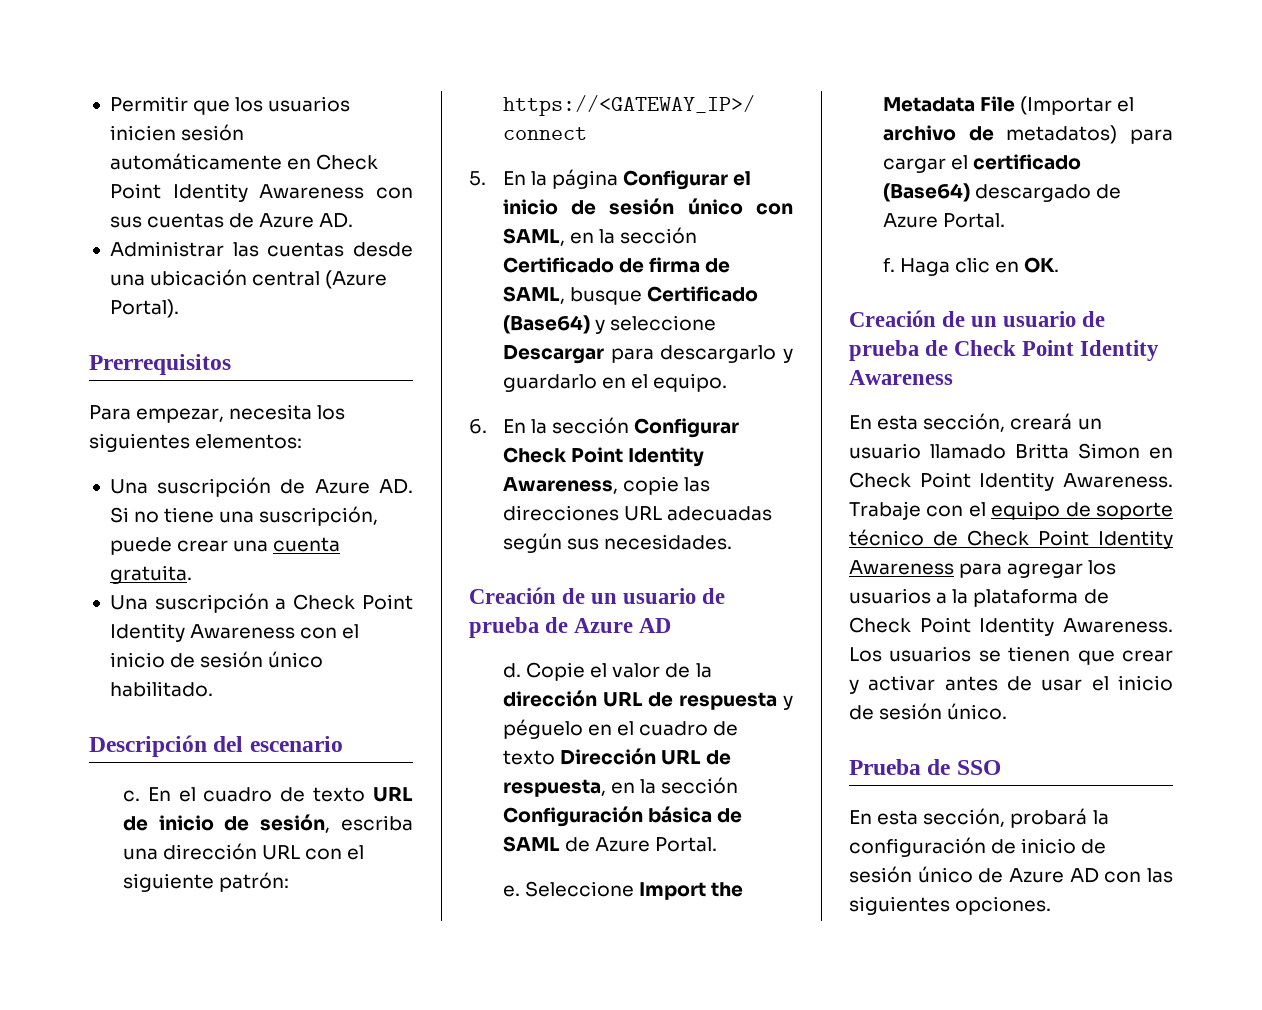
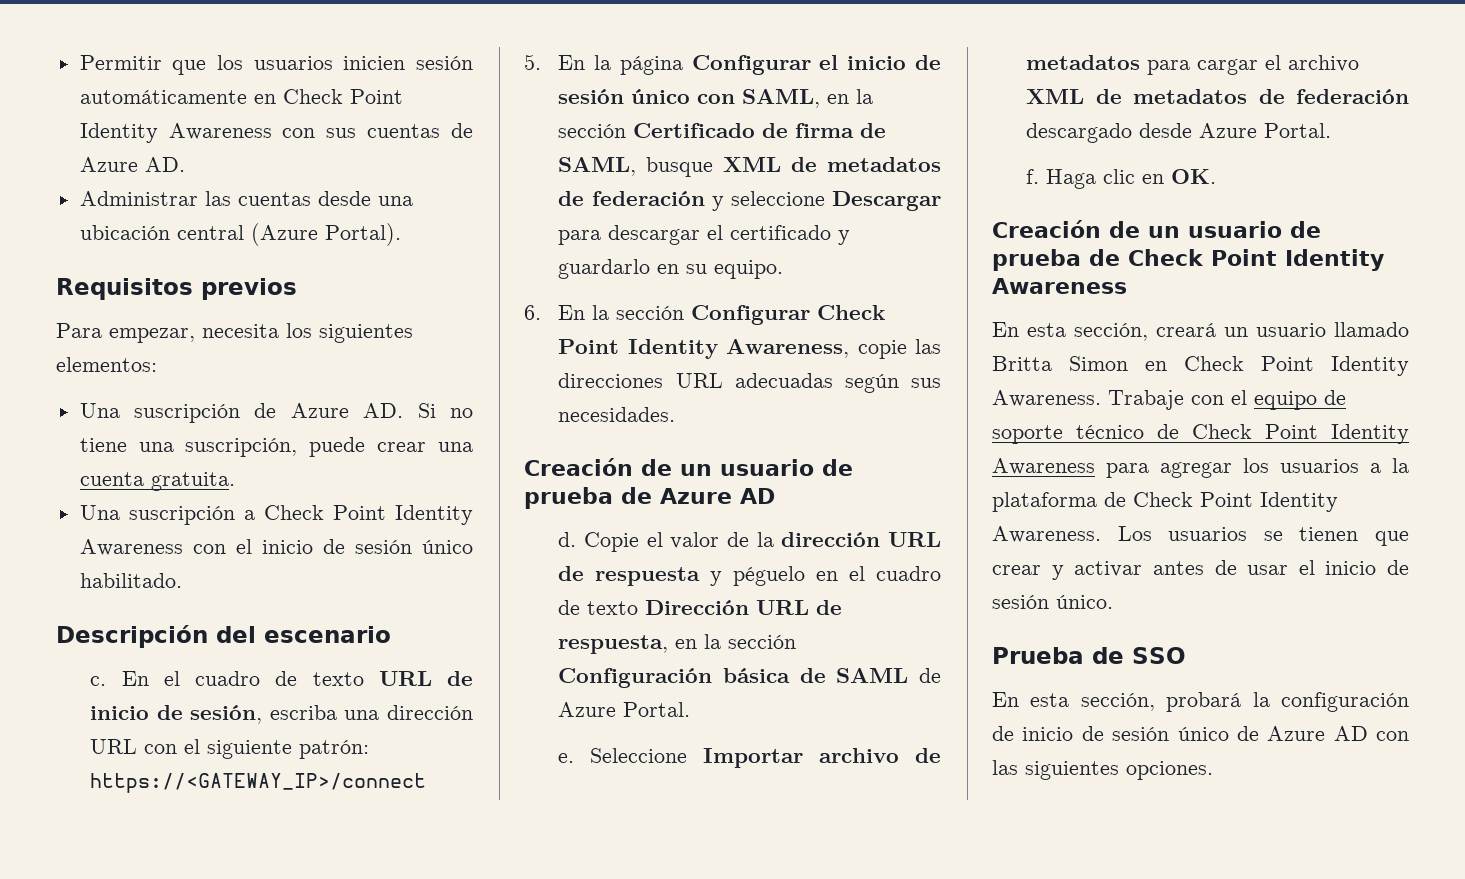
- Prerrequisitos
+ Requisitos previos
- 5. En la página Configurar el inicio de sesión único con SAML, en la sección Certificado de firma de SAML, busque Certificado (Base64) y seleccione Descargar para descargarlo y guardarlo en el equipo.
+ 5. En la página Configurar el inicio de sesión único con SAML, en la sección Certificado de firma de SAML, busque XML de metadatos de federación y seleccione Descargar para descargar el certificado y guardarlo en su equipo.
- Seleccione Import the Metadata File (Importar el archivo de metadatos) para cargar el certificado (Base64) descargado de Azure Portal.
+ Seleccione Importar archivo de metadatos para cargar el archivo XML de metadatos de federación descargado desde Azure Portal.

